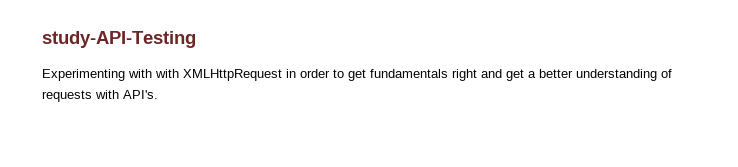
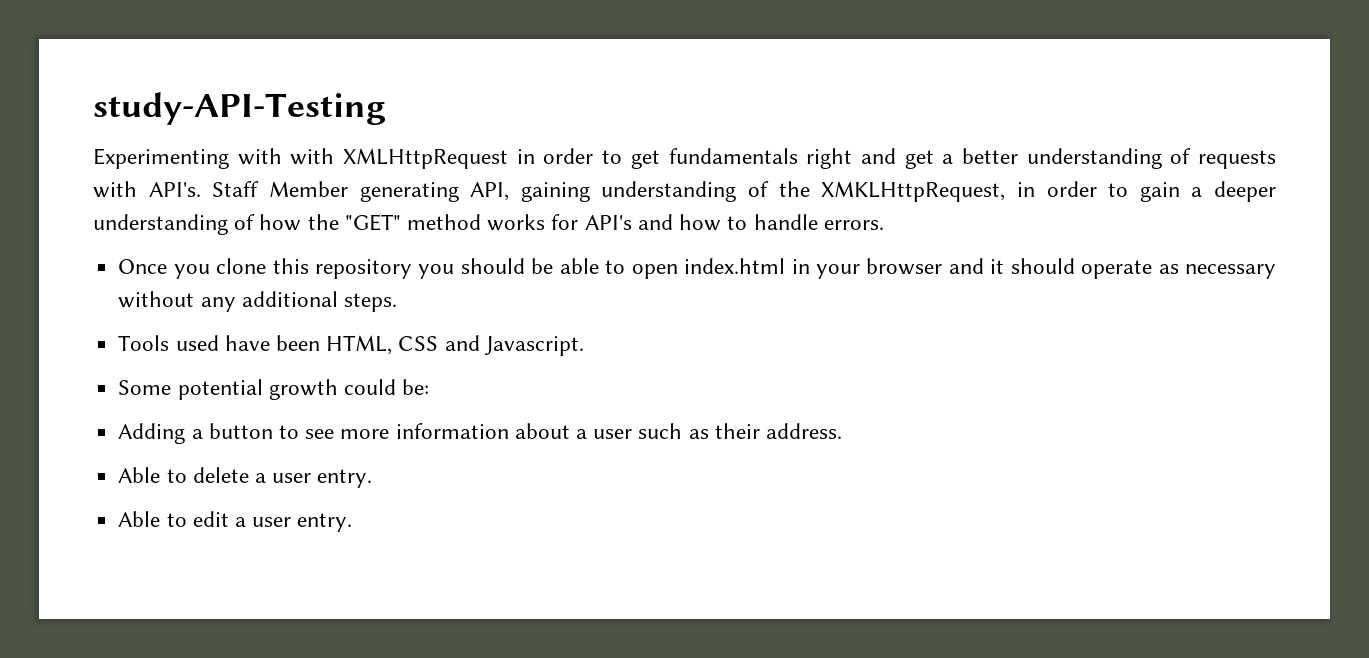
+ Staff Member generating API, gaining understanding of the XMKLHttpRequest, in order to gain a deeper understanding of how the "GET" method works for API's and how to handle errors.
+ Once you clone this repository you should be able to open index.html in your browser and it should operate as necessary without any additional steps.
+ Tools used have been HTML, CSS and Javascript.
+ Some potential growth could be:
+ Adding a button to see more information about a user such as their address.
+ Able to delete a user entry.
+ Able to edit a user entry.

